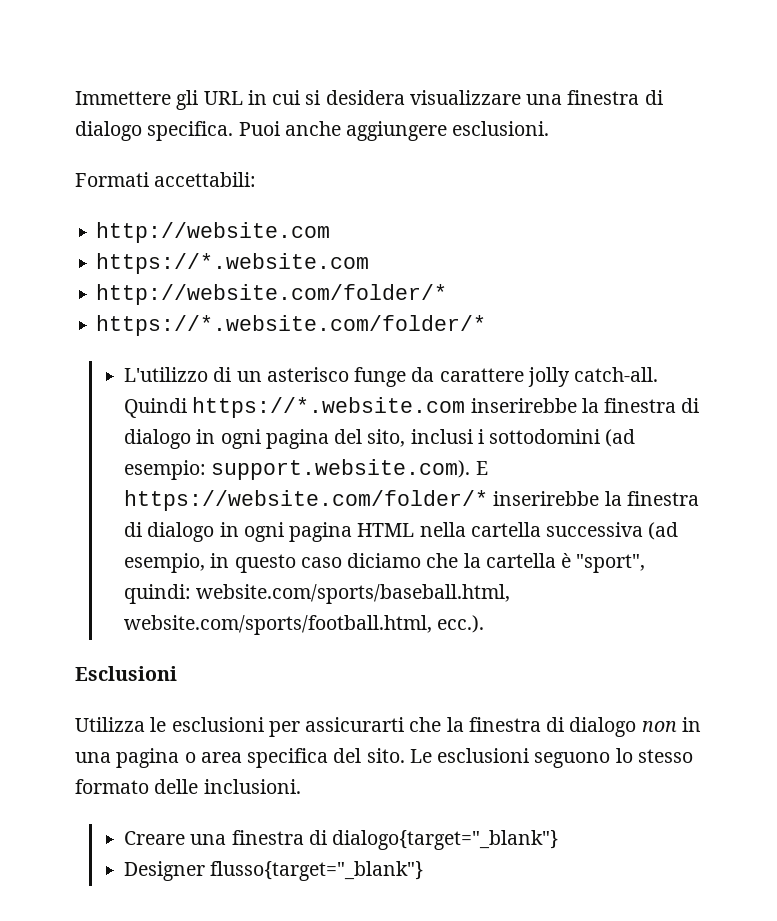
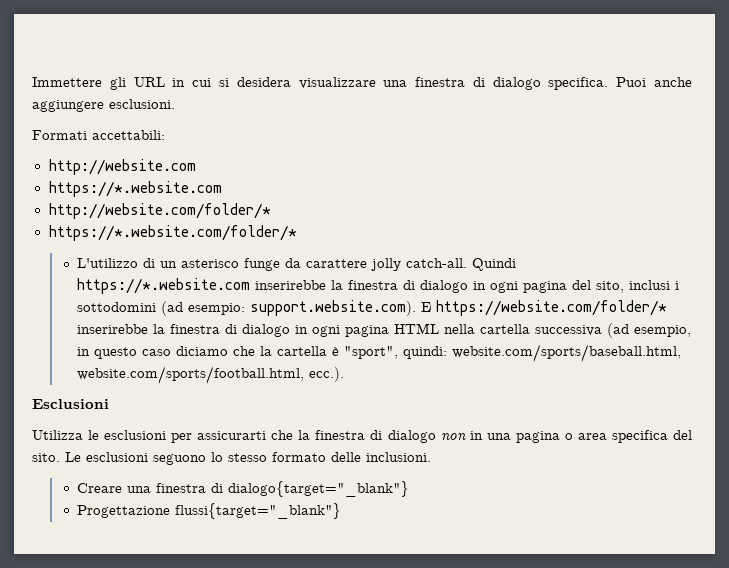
- Designer flusso{target="_blank"}
+ Progettazione flussi{target="_blank"}

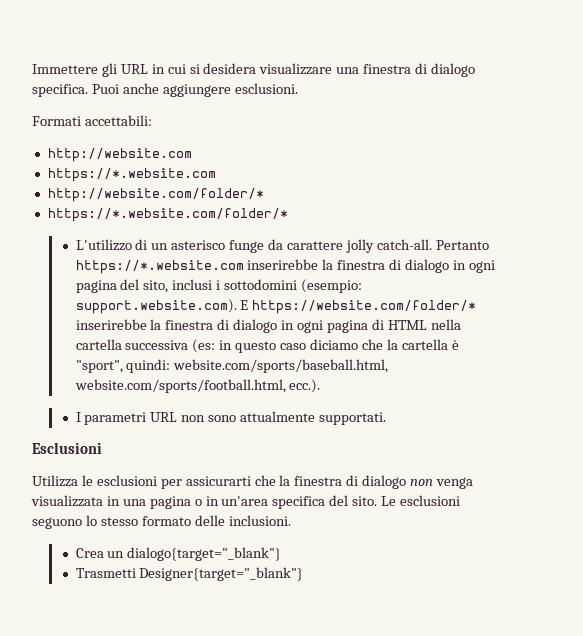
- Quindi https://*.website.com inserirebbe la finestra di dialogo in ogni pagina del sito, inclusi i sottodomini (ad esempio: support.website.com). E https://website.com/folder/* inserirebbe la finestra di dialogo in ogni pagina HTML nella cartella successiva (ad esempio, in questo caso diciamo che la cartella è "sport", quindi: website.com/sports/baseball.html, website.com/sports/football.html, ecc.).
+ Pertanto https://*.website.com inserirebbe la finestra di dialogo in ogni pagina del sito, inclusi i sottodomini (esempio: support.website.com). E https://website.com/folder/* inserirebbe la finestra di dialogo in ogni pagina di HTML nella cartella successiva (es: in questo caso diciamo che la cartella è "sport", quindi: website.com/sports/baseball.html, website.com/sports/football.html, ecc.).
+ I parametri URL non sono attualmente supportati.
- Utilizza le esclusioni per assicurarti che la finestra di dialogo non in una pagina o area specifica del sito.
+ Utilizza le esclusioni per assicurarti che la finestra di dialogo non venga visualizzata in una pagina o in un'area specifica del sito.
- Creare una finestra di dialogo{target="_blank"}
+ Crea un dialogo{target="_blank"}
- Progettazione flussi{target="_blank"}
+ Trasmetti Designer{target="_blank"}

